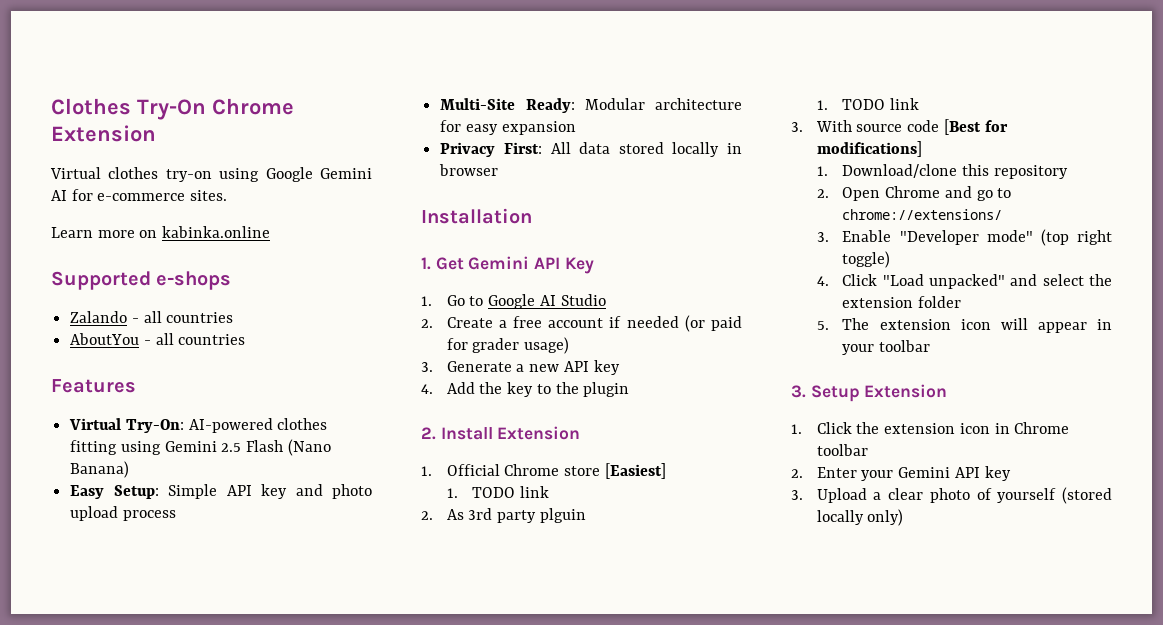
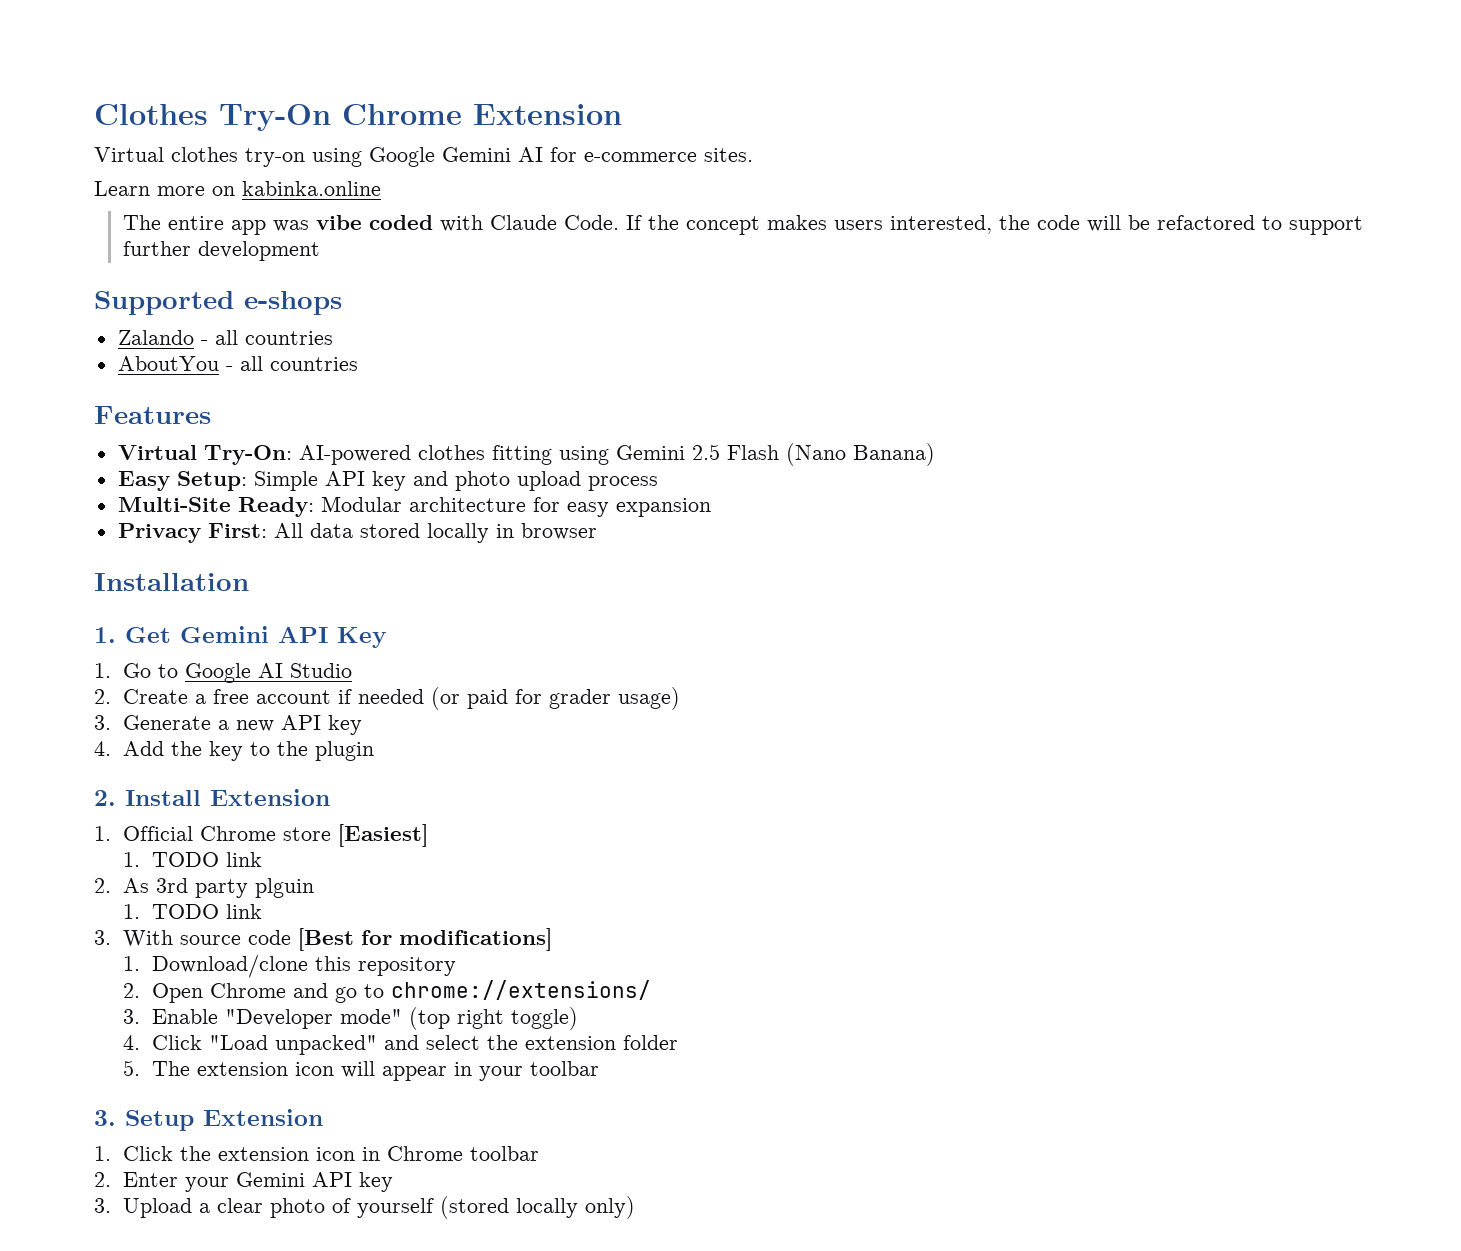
+ The entire app was vibe coded with Claude Code. If the concept makes users interested, the code will be refactored to support further development

